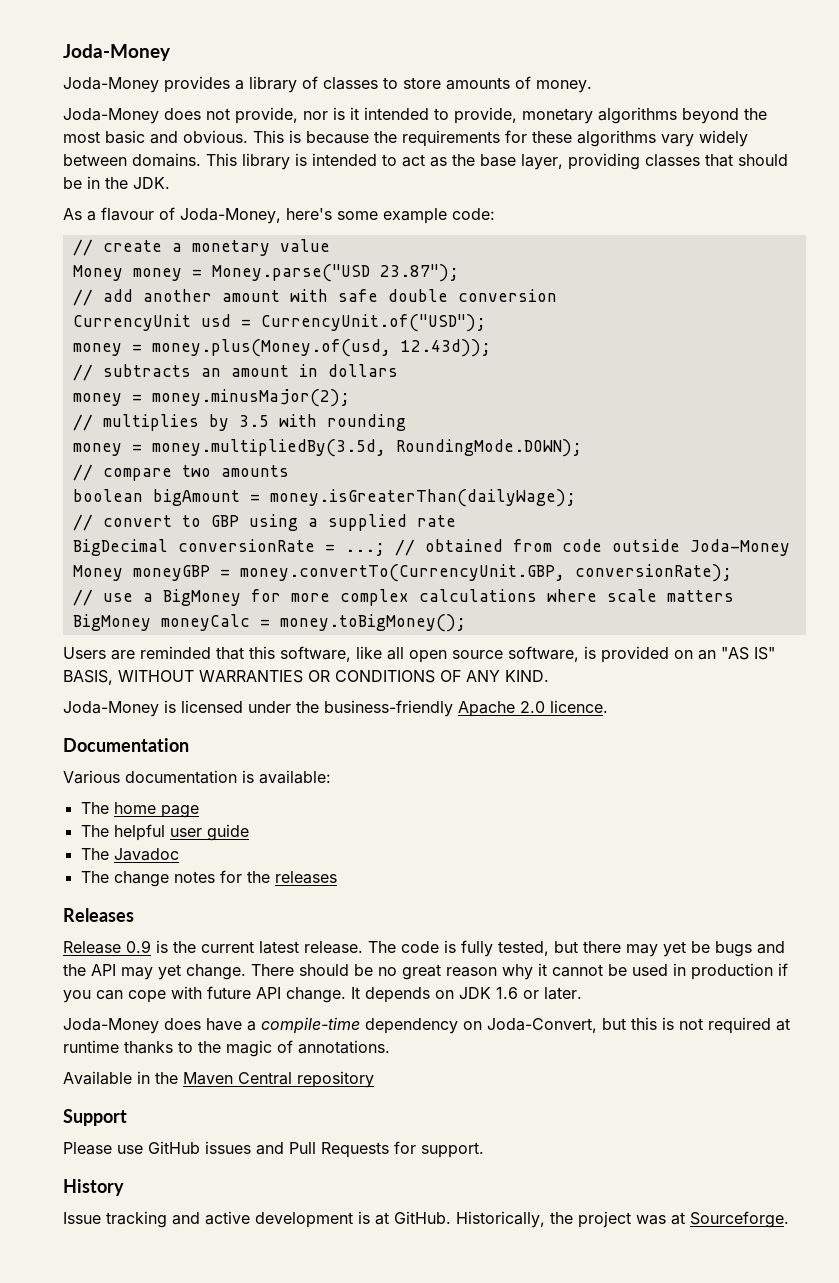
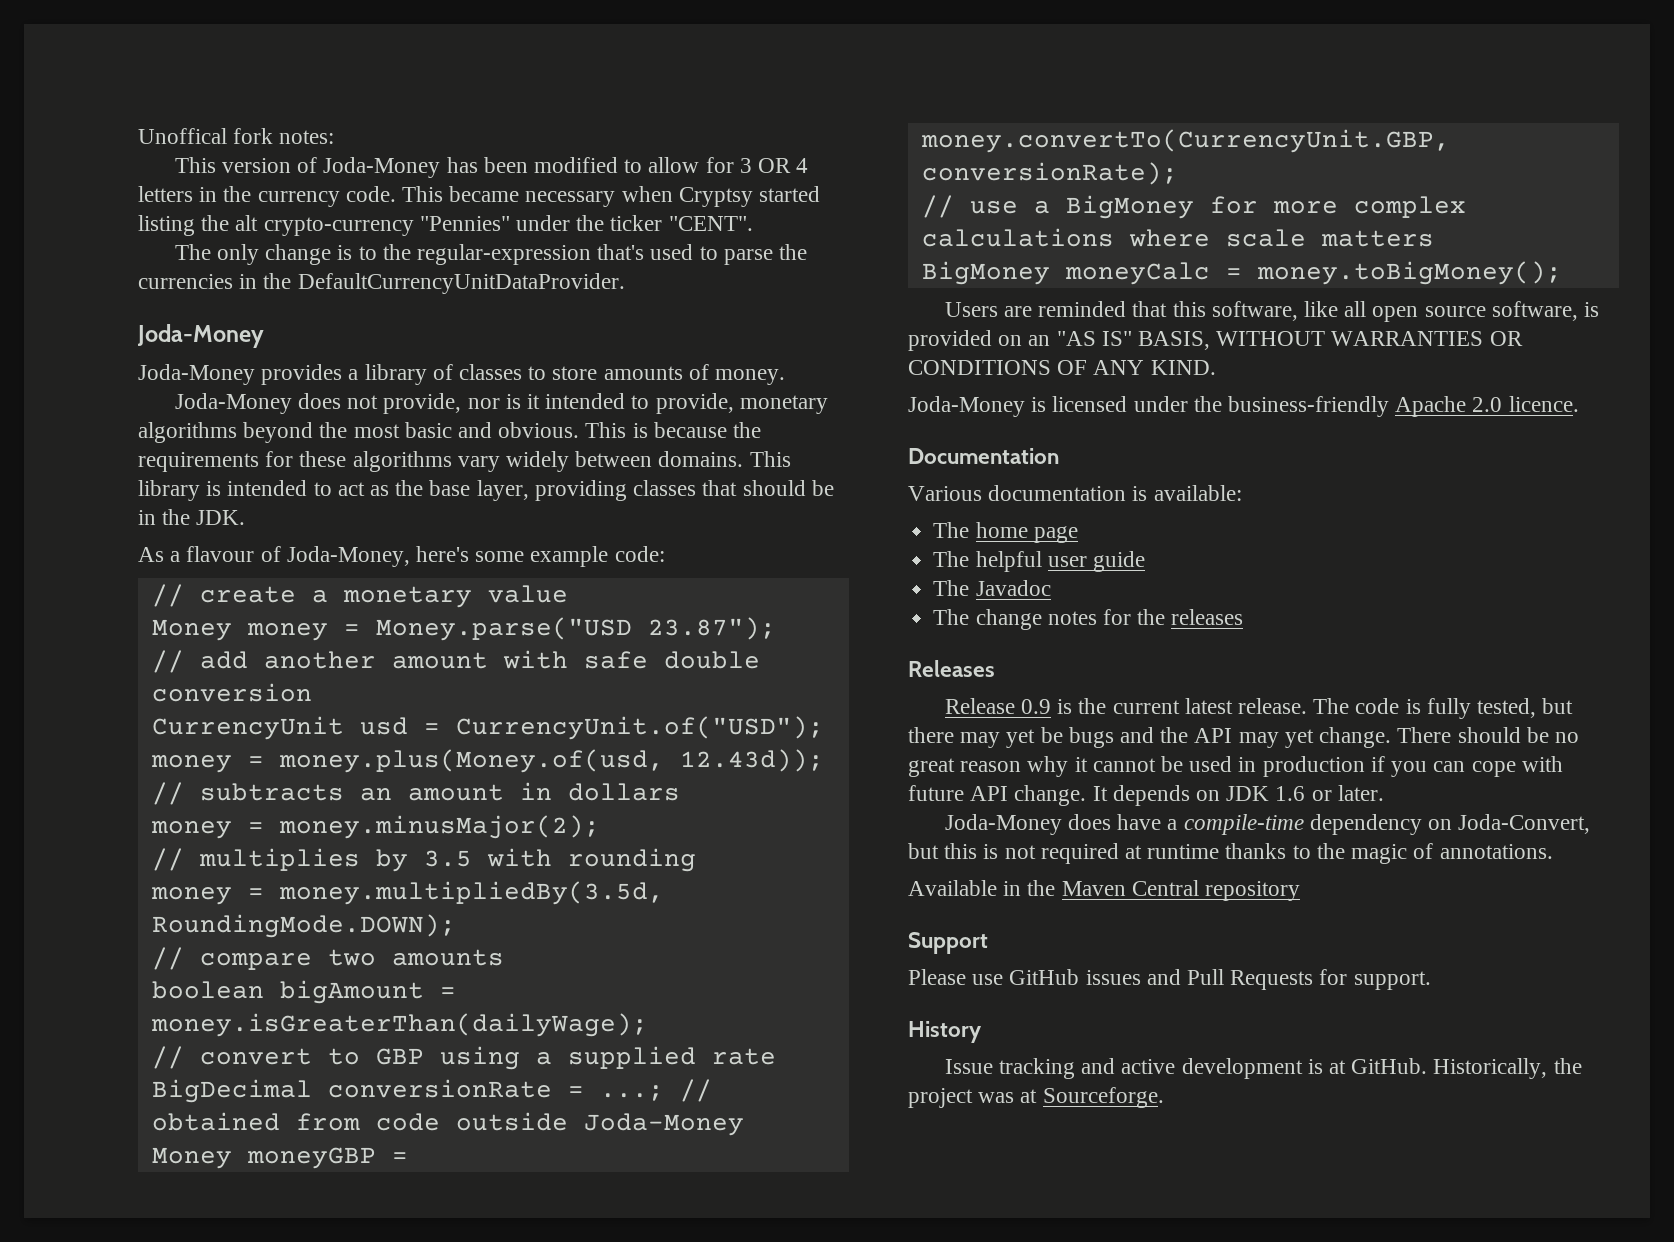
+ Unoffical fork notes:
+ This version of Joda-Money has been modified to allow for 3 OR 4 letters in the currency code. This became necessary when Cryptsy started listing the alt crypto-currency "Pennies" under the ticker "CENT".
+ The only change is to the regular-expression that's used to parse the currencies in the DefaultCurrencyUnitDataProvider.

